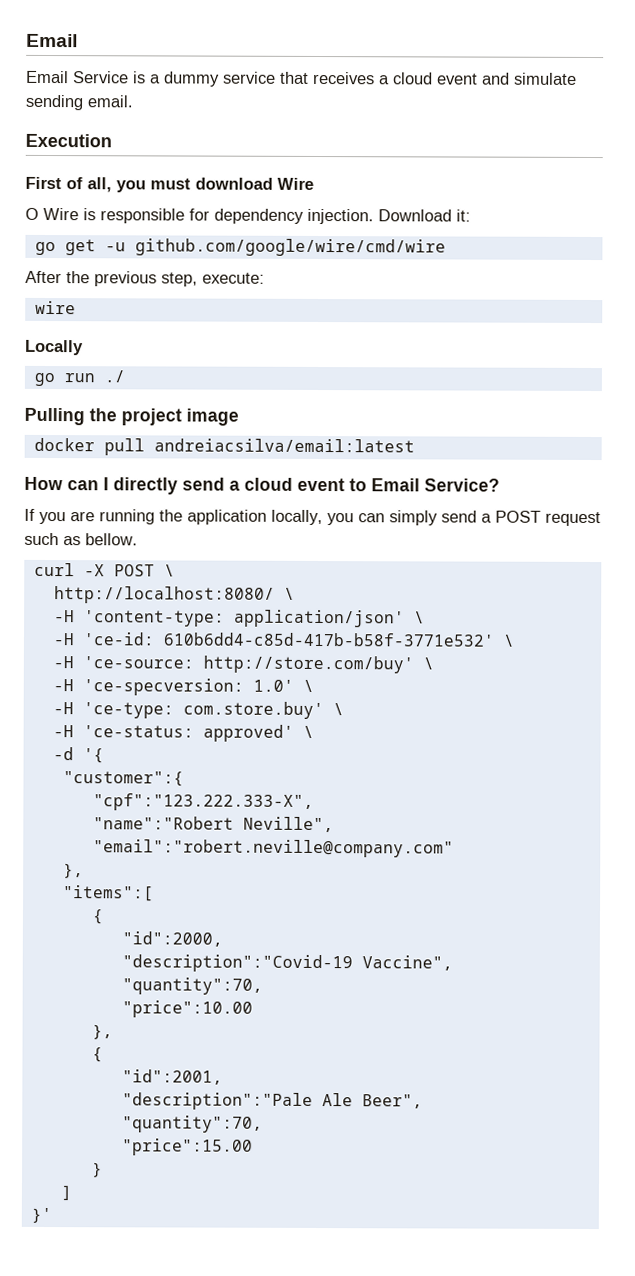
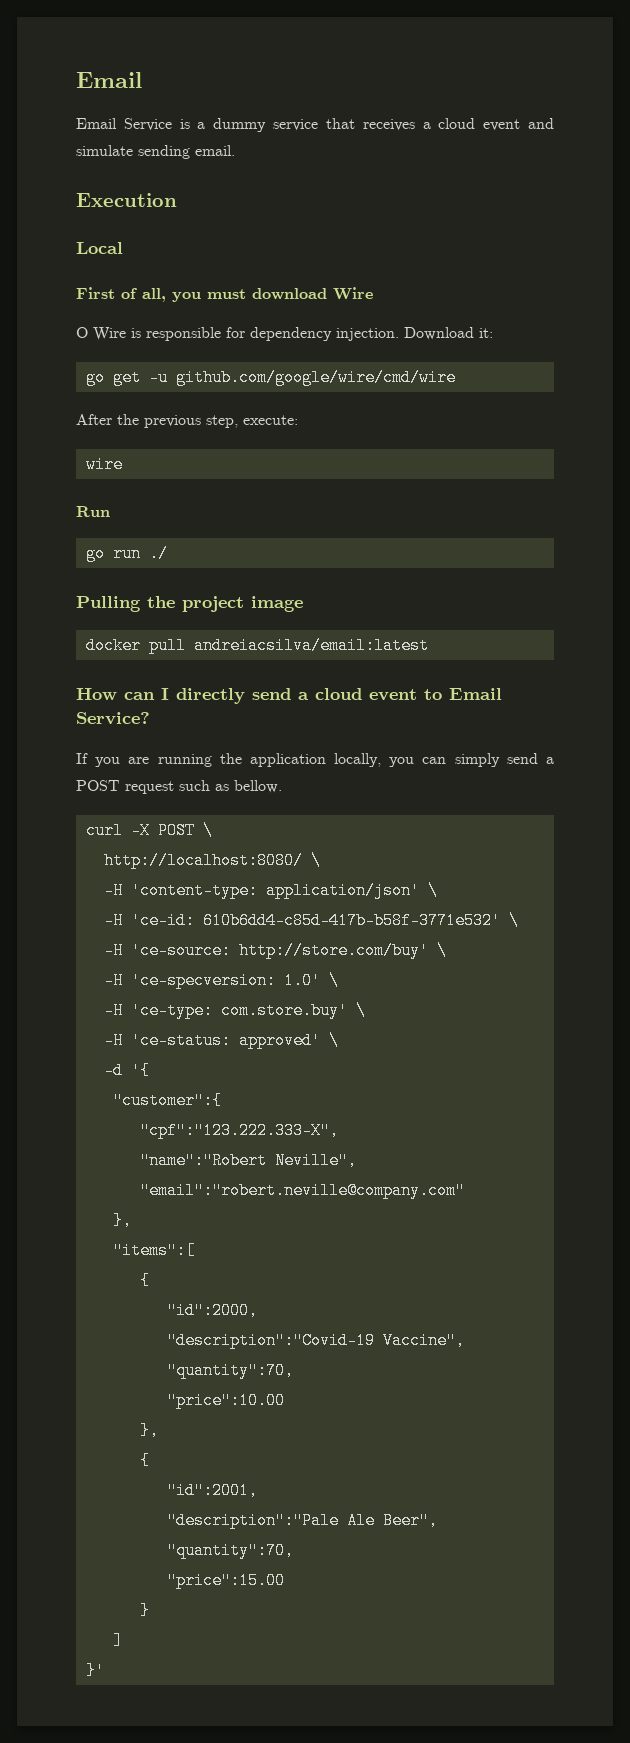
+ Local
- Locally
+ Run

